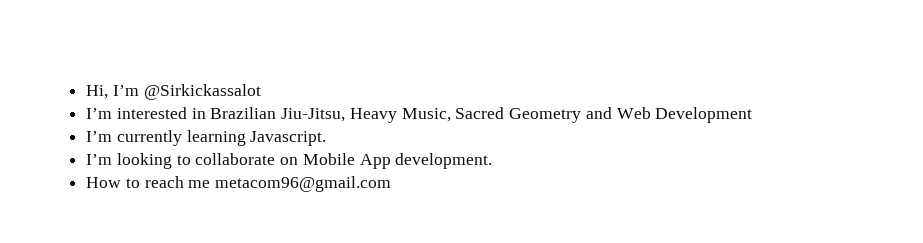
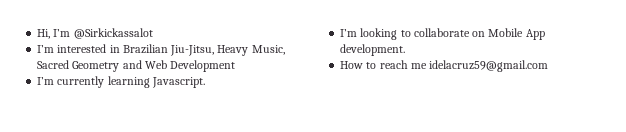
- How to reach me metacom96@gmail.com
+ How to reach me idelacruz59@gmail.com

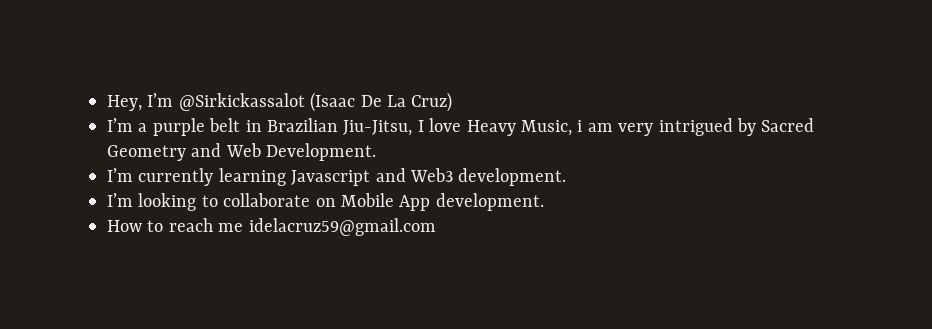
- Hi, I’m @Sirkickassalot
- I’m interested in Brazilian Jiu-Jitsu, Heavy Music, Sacred Geometry and Web Development
+ Hey, I’m @Sirkickassalot (Isaac De La Cruz)
+ I’m a purple belt in Brazilian Jiu-Jitsu, I love Heavy Music, i am very intrigued by Sacred Geometry and Web Development.
- I’m currently learning Javascript.
+ I’m currently learning Javascript and Web3 development.

